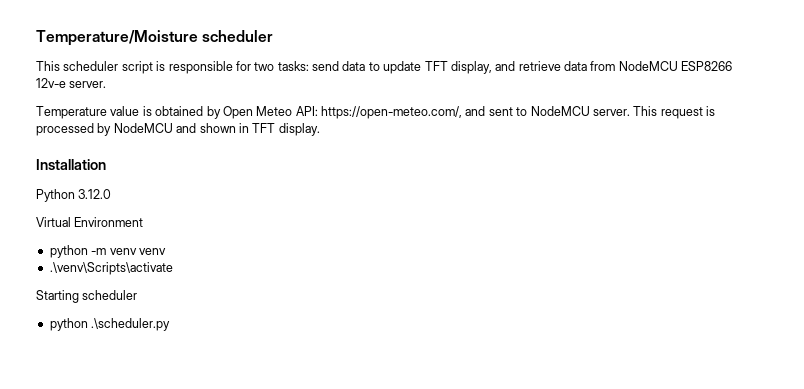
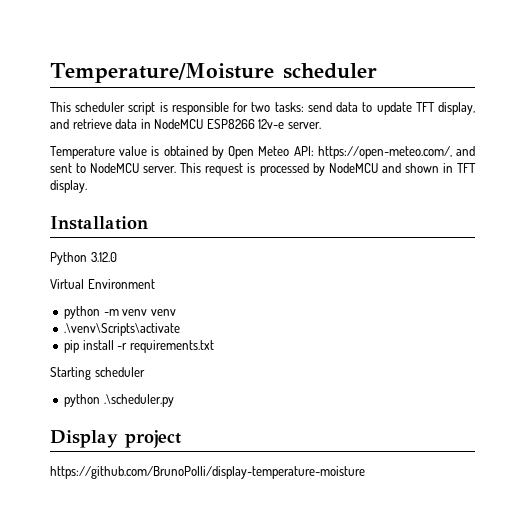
- This scheduler script is responsible for two tasks: send data to update TFT display, and retrieve data from NodeMCU ESP8266 12v-e server.
+ This scheduler script is responsible for two tasks: send data to update TFT display, and retrieve data in NodeMCU ESP8266 12v-e server.
+ pip install -r requirements.txt
+ Display project
+ https://github.com/BrunoPolli/display-temperature-moisture

